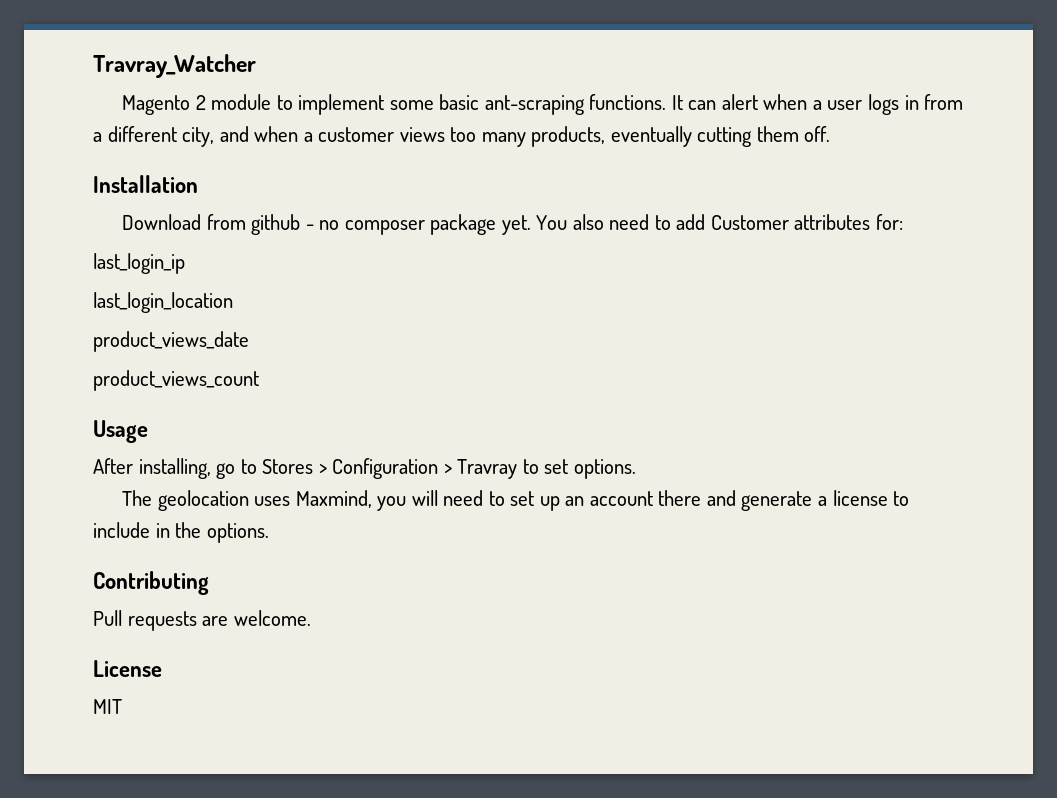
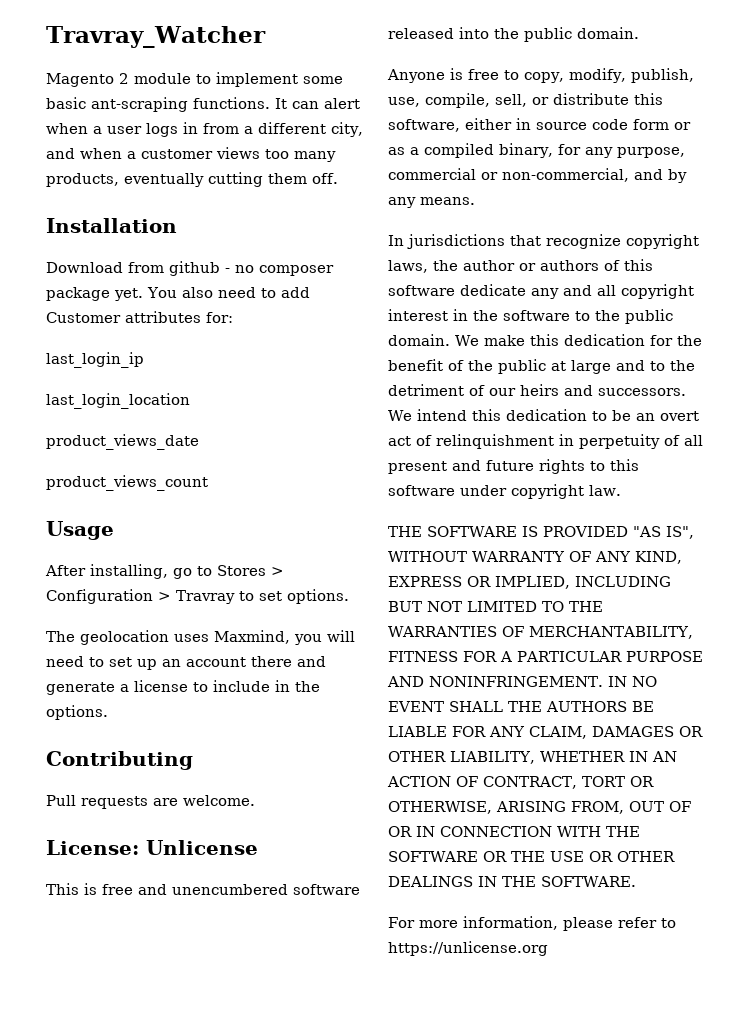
- License
- MIT
+ License: Unlicense
+ This is free and unencumbered software released into the public domain.
+ Anyone is free to copy, modify, publish, use, compile, sell, or distribute this software, either in source code form or as a compiled binary, for any purpose, commercial or non-commercial, and by any means.
+ In jurisdictions that recognize copyright laws, the author or authors of this software dedicate any and all copyright interest in the software to the public domain. We make this dedication for the benefit of the public at large and to the detriment of our heirs and successors. We intend this dedication to be an overt act of relinquishment in perpetuity of all present and future rights to this software under copyright law.
+ THE SOFTWARE IS PROVIDED "AS IS", WITHOUT WARRANTY OF ANY KIND, EXPRESS OR IMPLIED, INCLUDING BUT NOT LIMITED TO THE WARRANTIES OF MERCHANTABILITY, FITNESS FOR A PARTICULAR PURPOSE AND NONINFRINGEMENT. IN NO EVENT SHALL THE AUTHORS BE LIABLE FOR ANY CLAIM, DAMAGES OR OTHER LIABILITY, WHETHER IN AN ACTION OF CONTRACT, TORT OR OTHERWISE, ARISING FROM, OUT OF OR IN CONNECTION WITH THE SOFTWARE OR THE USE OR OTHER DEALINGS IN THE SOFTWARE.
+ For more information, please refer to https://unlicense.org

